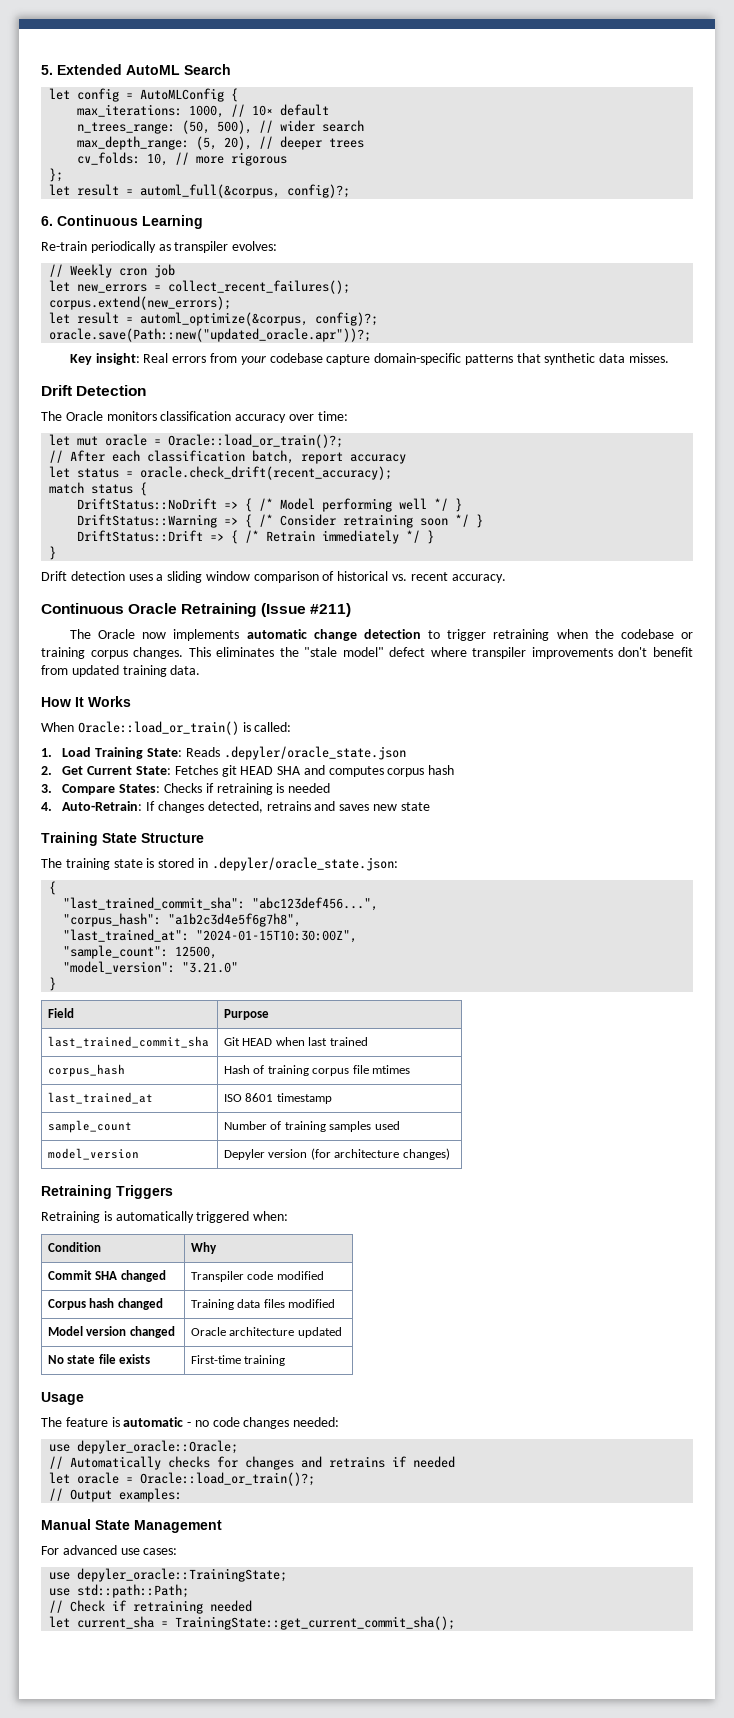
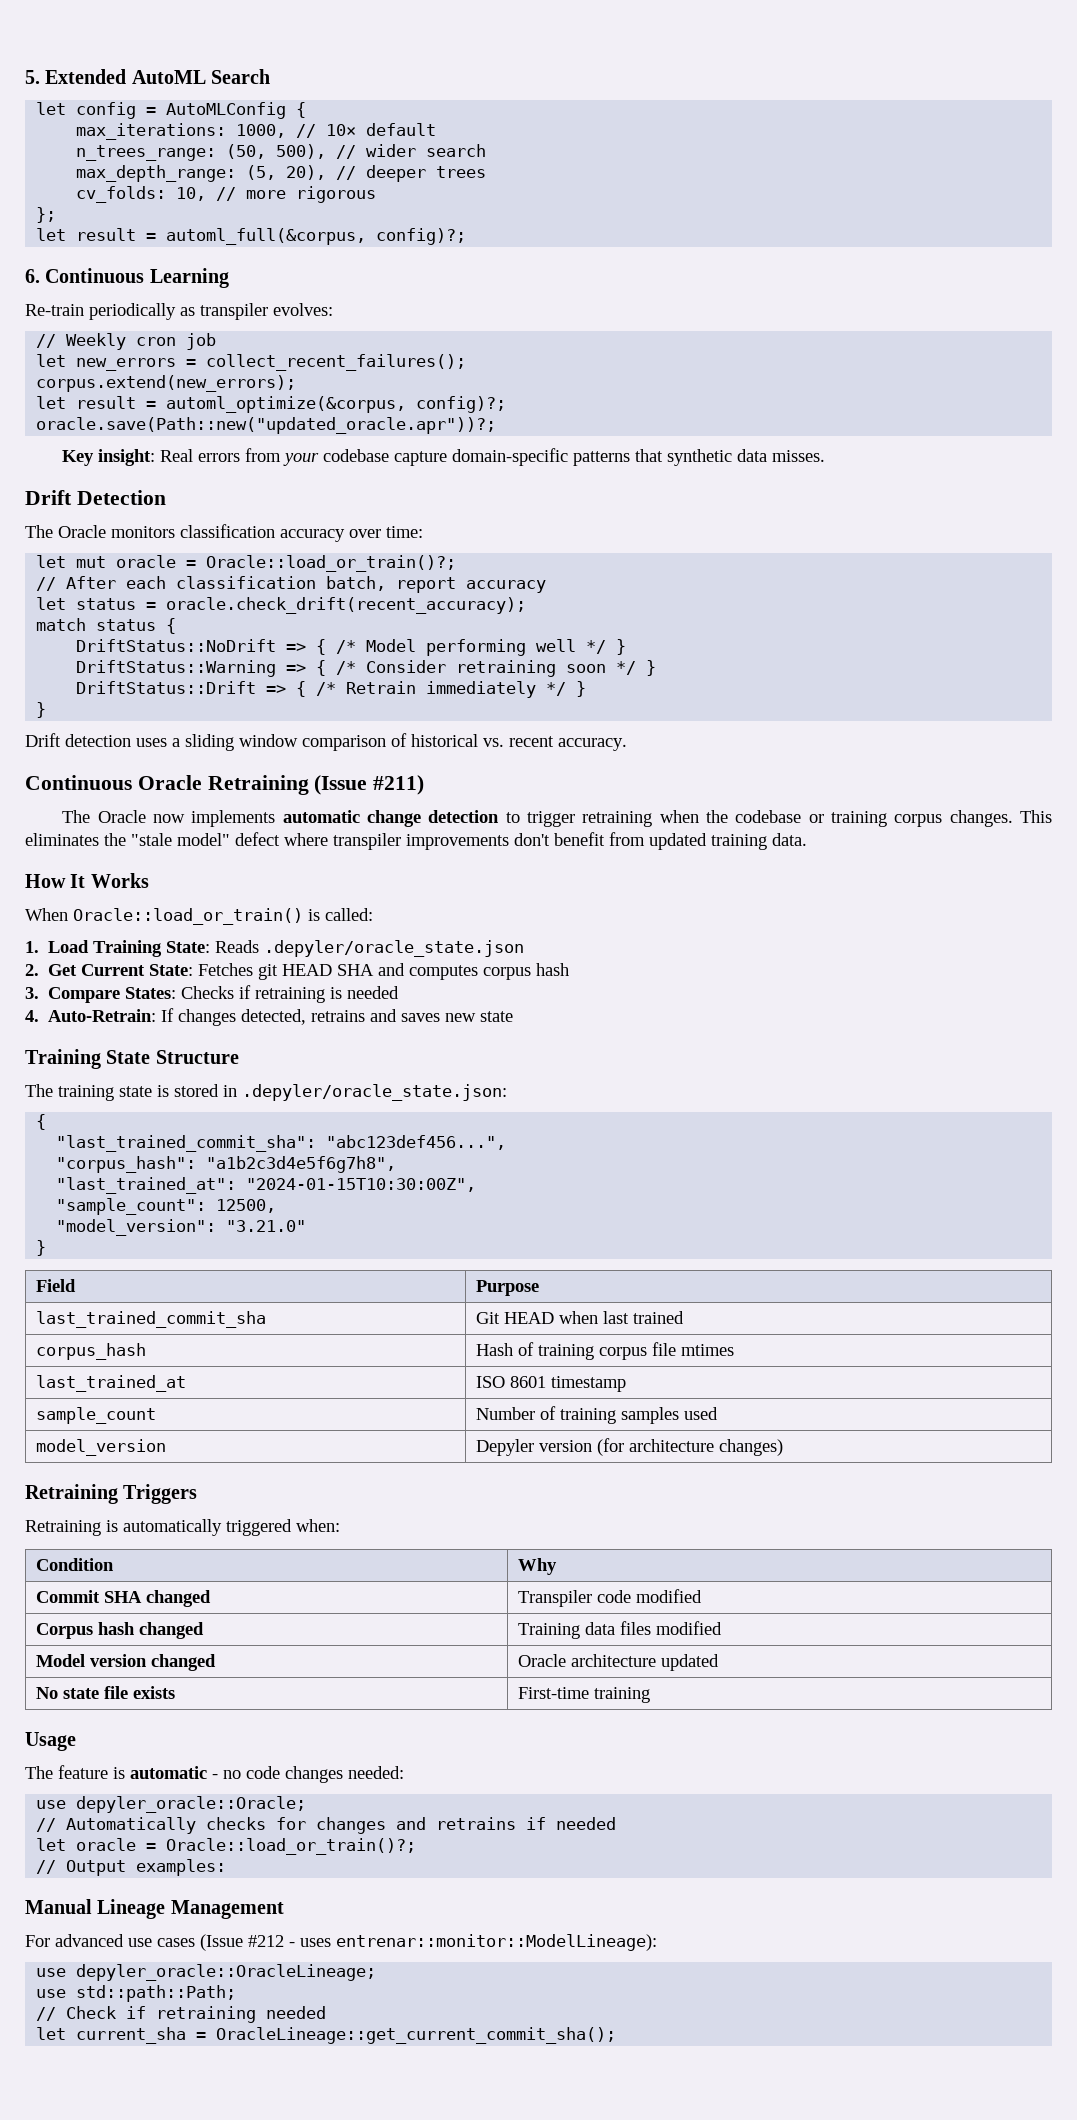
- Manual State Management
+ Manual Lineage Management
- For advanced use cases:
- use depyler_oracle::TrainingState;
+ For advanced use cases (Issue #212 - uses entrenar::monitor::ModelLineage):
+ use depyler_oracle::OracleLineage;
- let current_sha = TrainingState::get_current_commit_sha();
+ let current_sha = OracleLineage::get_current_commit_sha();

